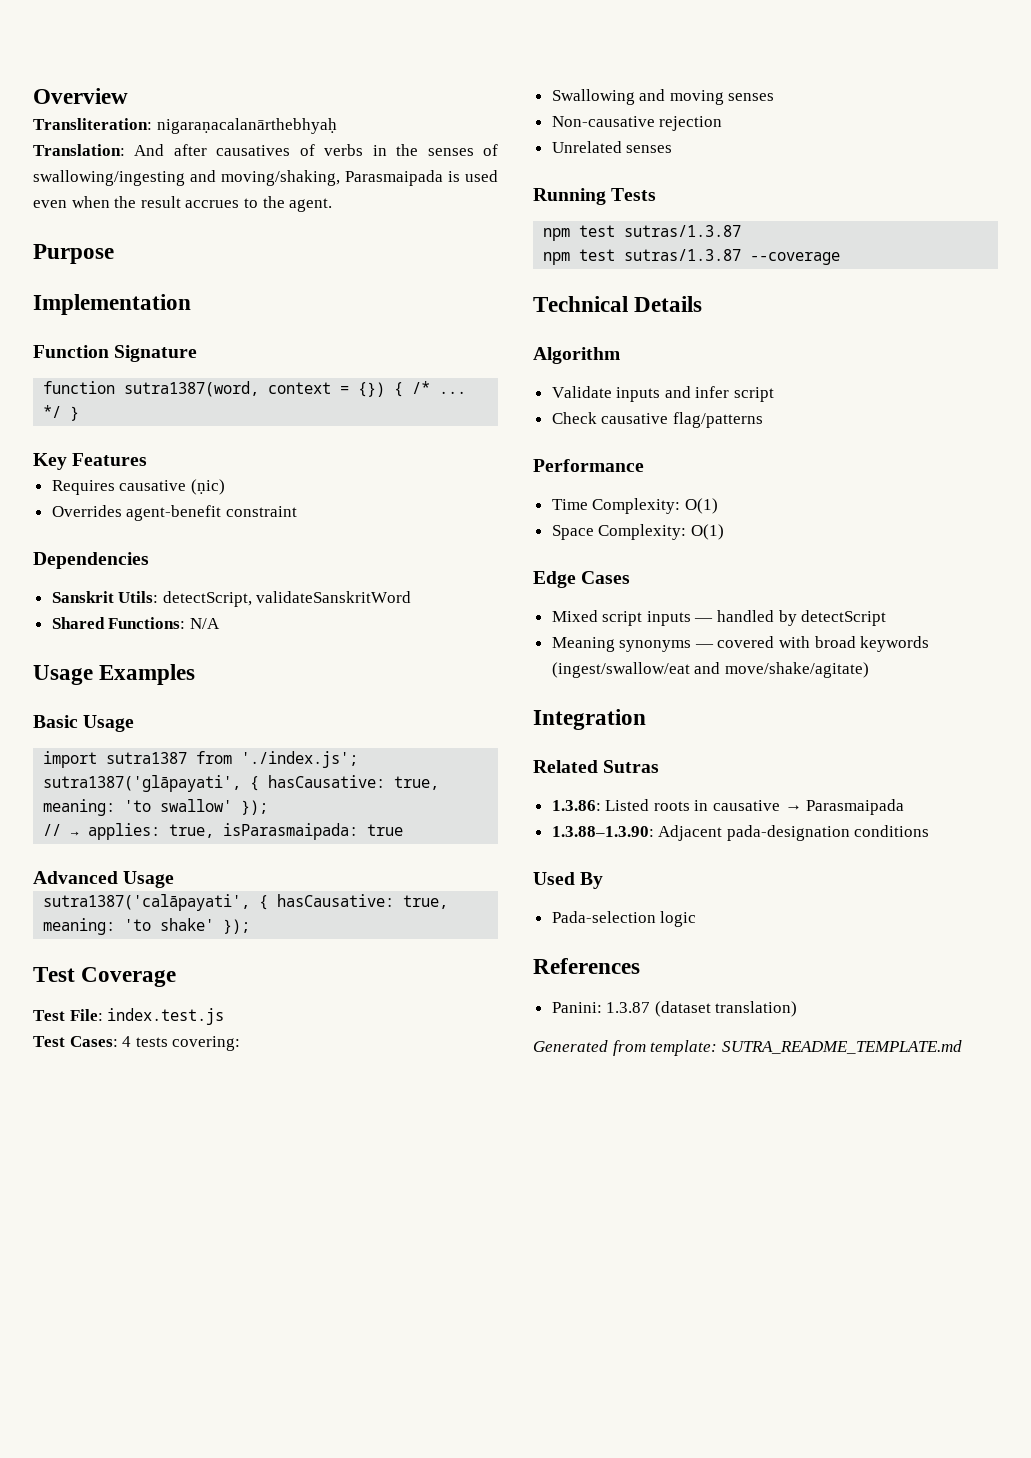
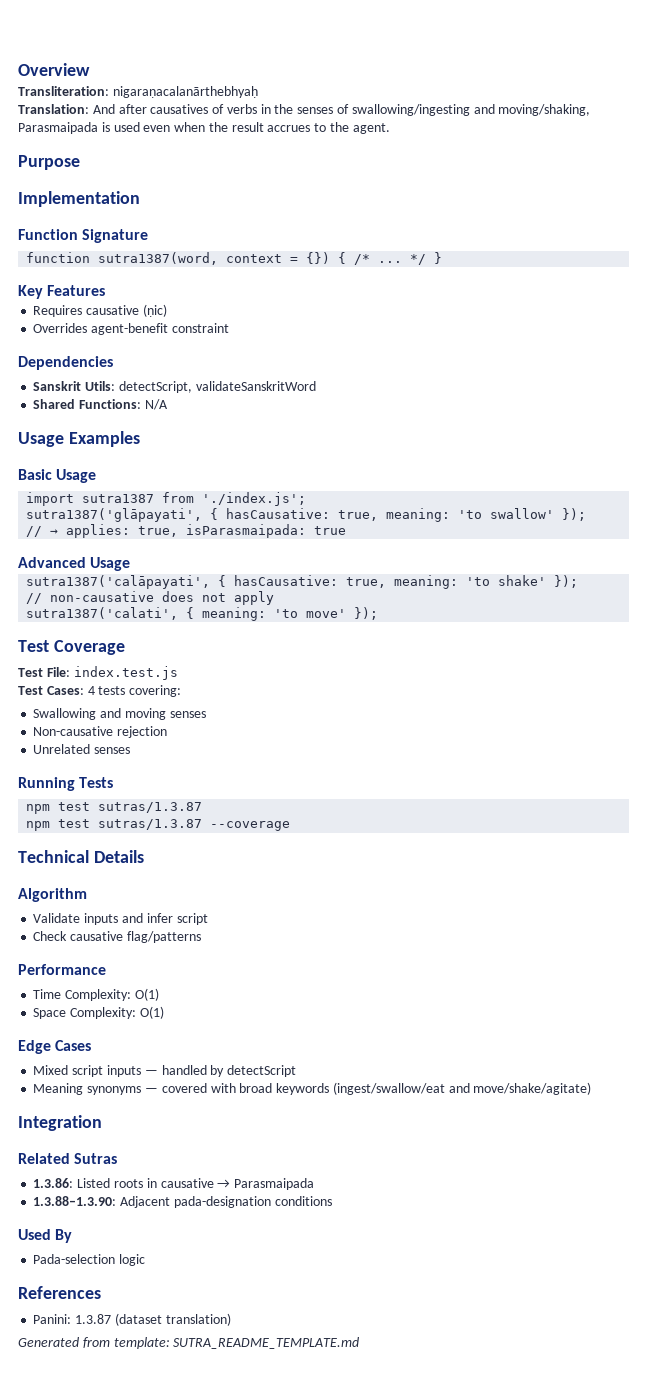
+ // non-causative does not apply
+ sutra1387('calati', { meaning: 'to move' });

